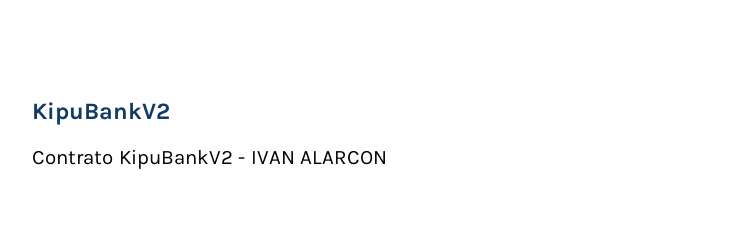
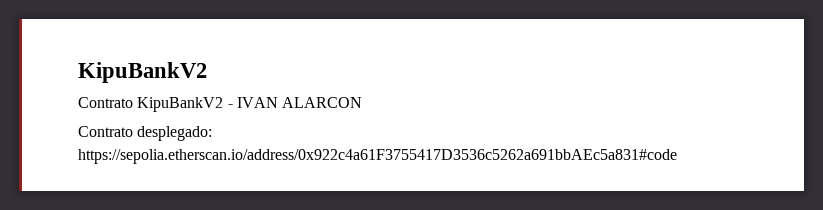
+ Contrato desplegado: https://sepolia.etherscan.io/address/0x922c4a61F3755417D3536c5262a691bbAEc5a831#code

